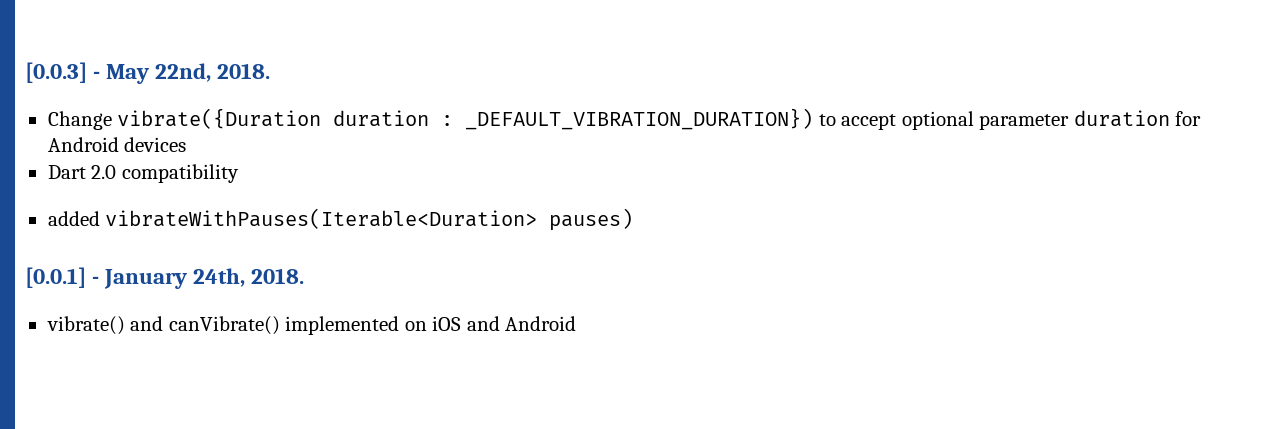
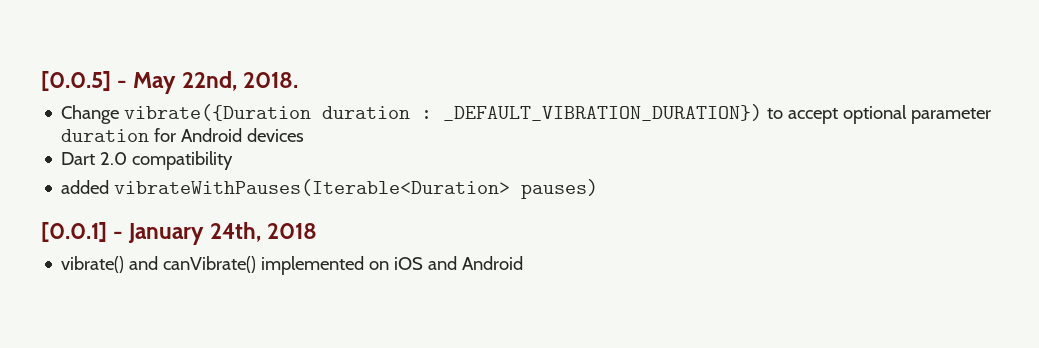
- [0.0.3] - May 22nd, 2018.
+ [0.0.5] - May 22nd, 2018.
- [0.0.1] - January 24th, 2018.
+ [0.0.1] - January 24th, 2018

